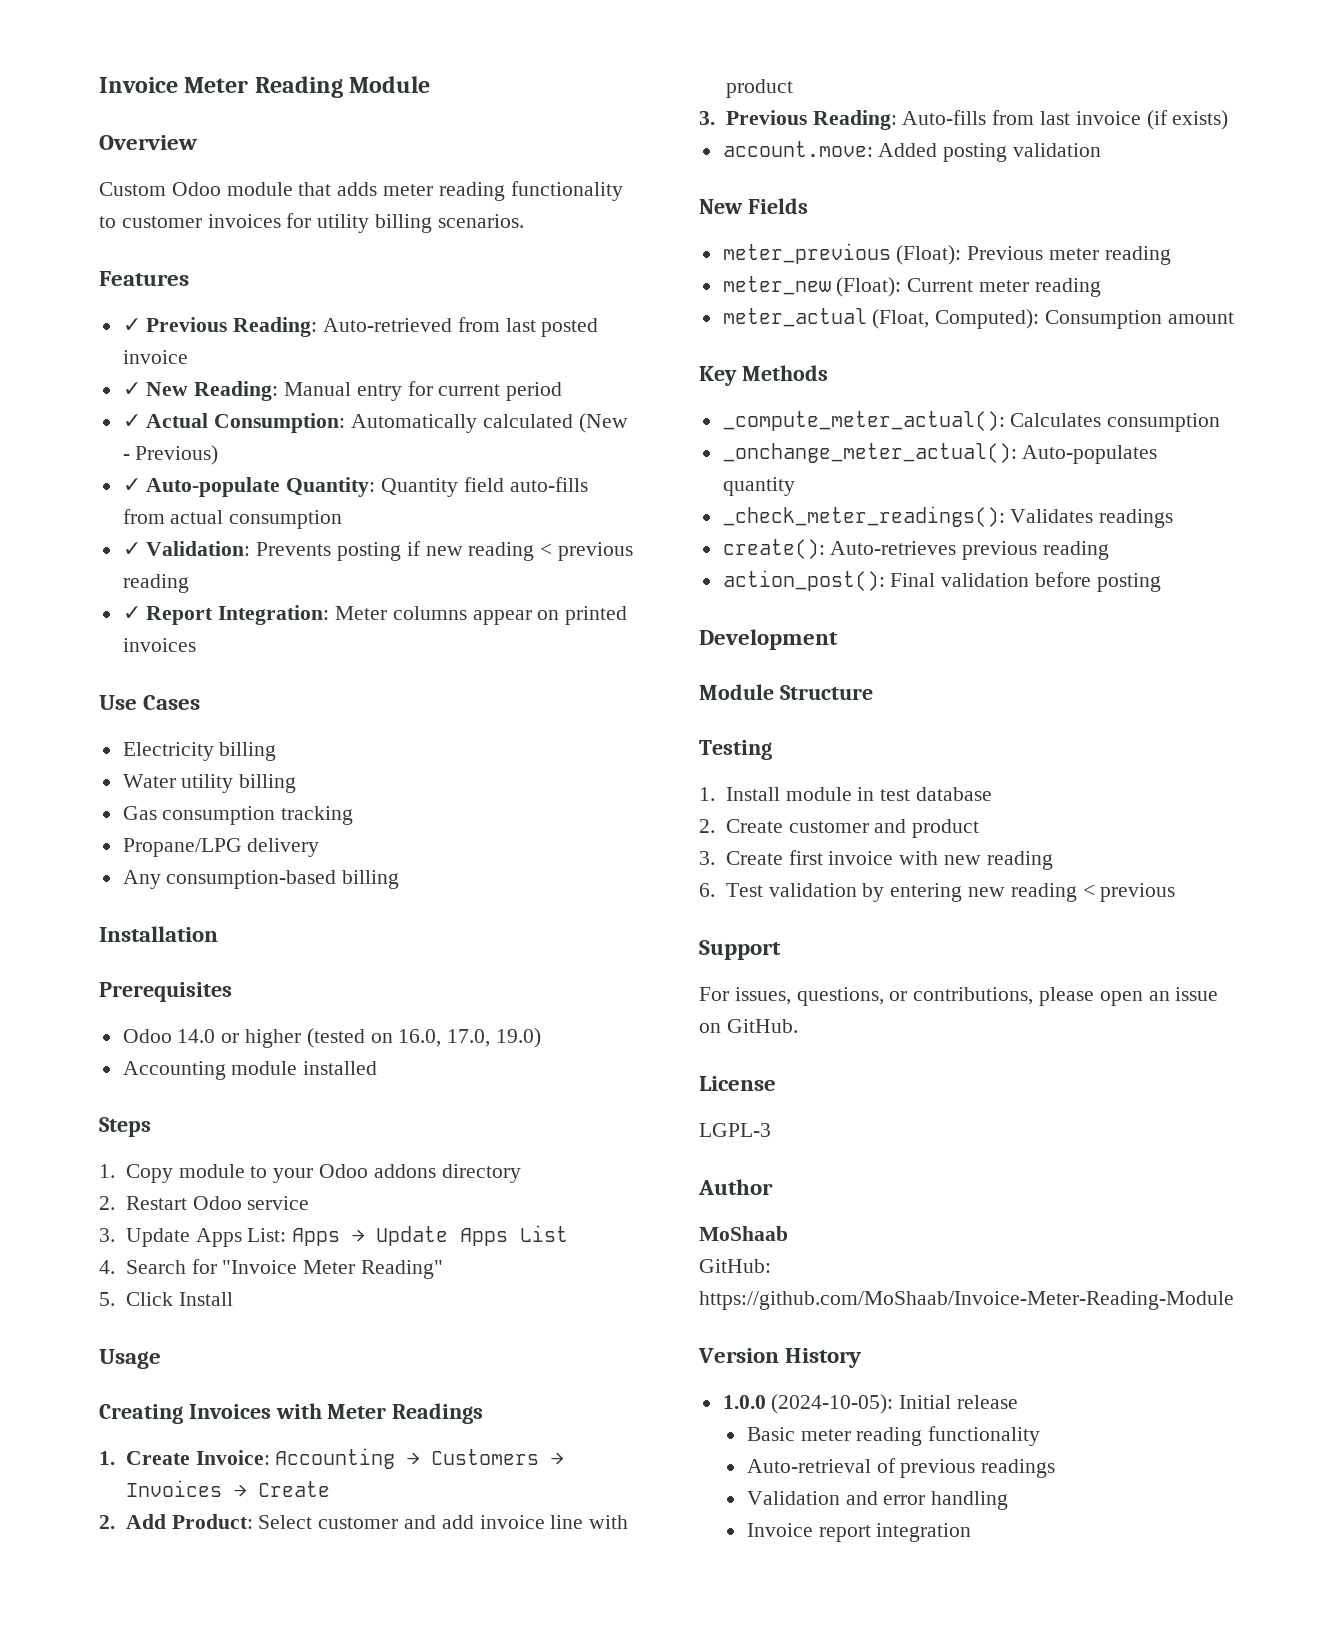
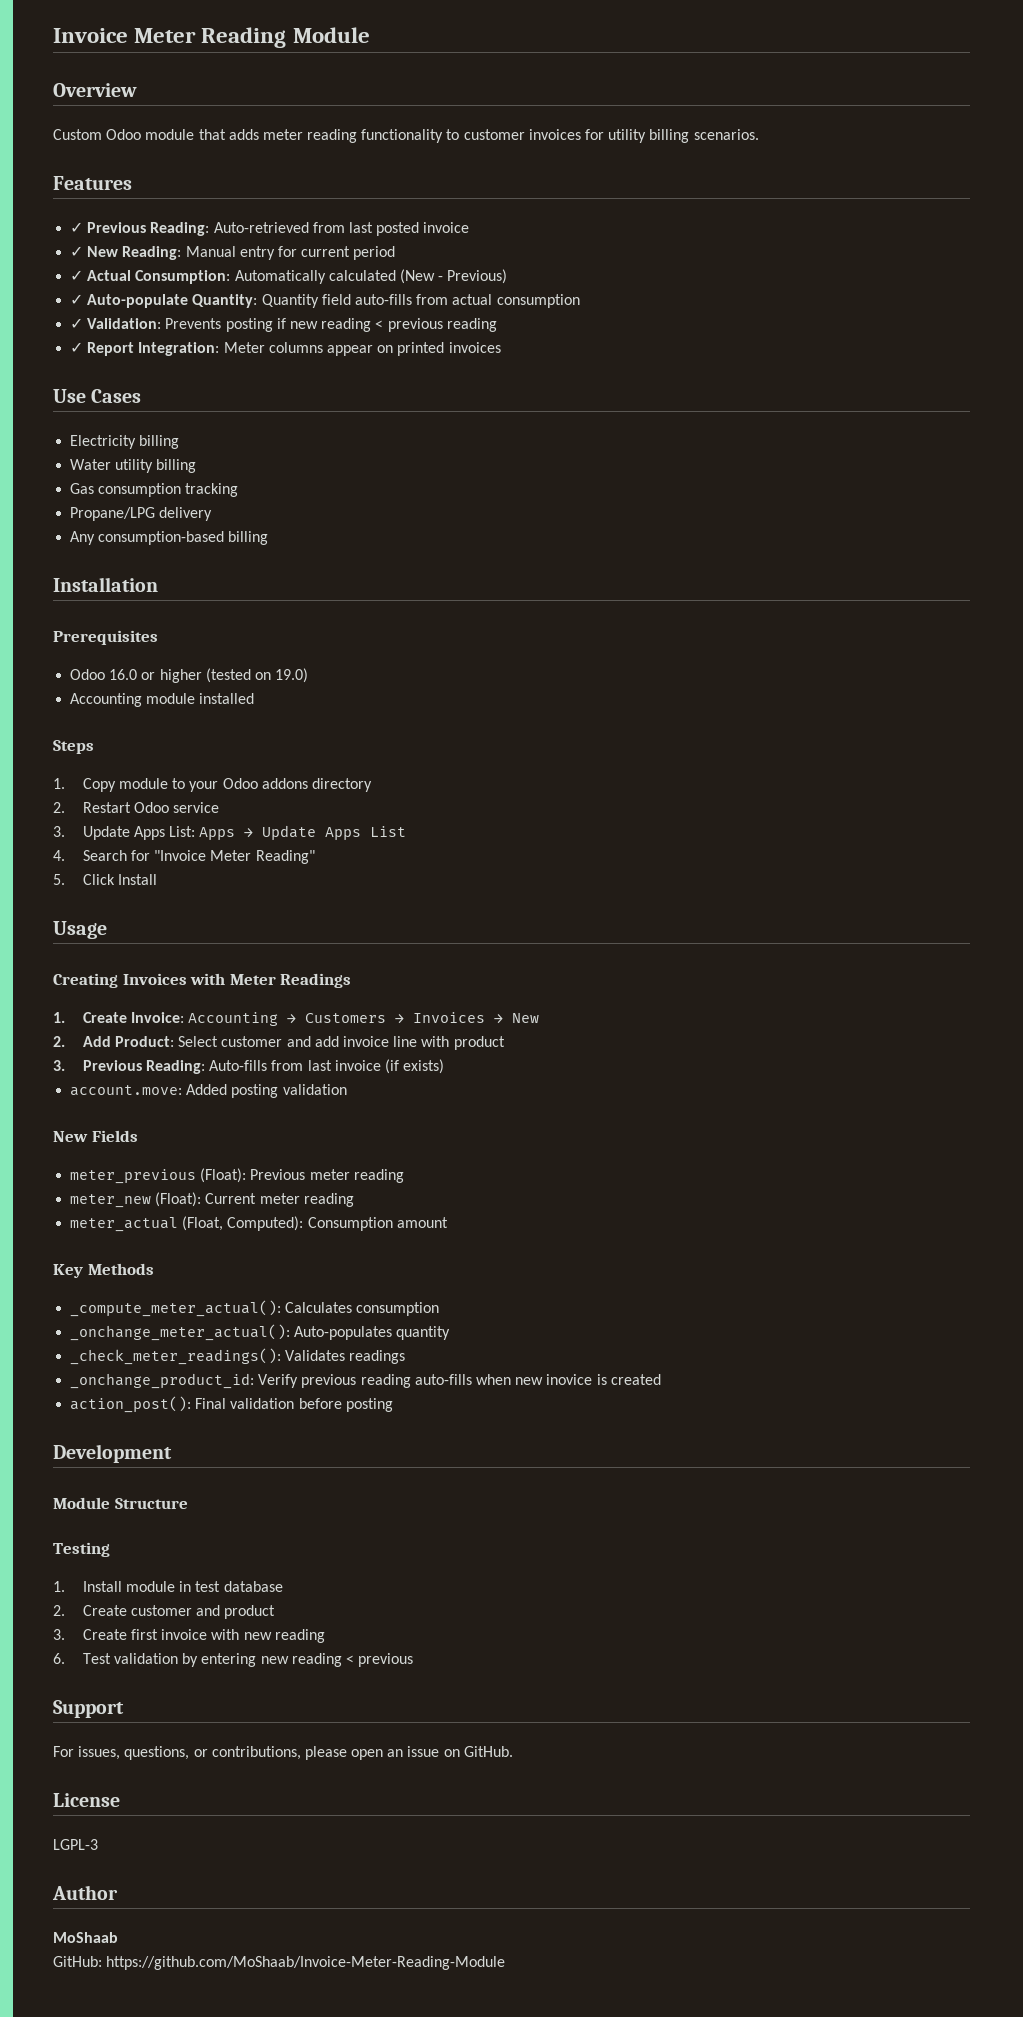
- Odoo 14.0 or higher (tested on 16.0, 17.0, 19.0)
+ Odoo 16.0 or higher (tested on 19.0)
- 1. Create Invoice: Accounting → Customers → Invoices → Create
+ 1. Create Invoice: Accounting → Customers → Invoices → New
- create(): Auto-retrieves previous reading
+ _onchange_product_id: Verify previous reading auto-fills when new inovice is created
- Version History
- 1.0.0 (2024-10-05): Initial release
- Basic meter reading functionality
- Auto-retrieval of previous readings
- Validation and error handling
- Invoice report integration

